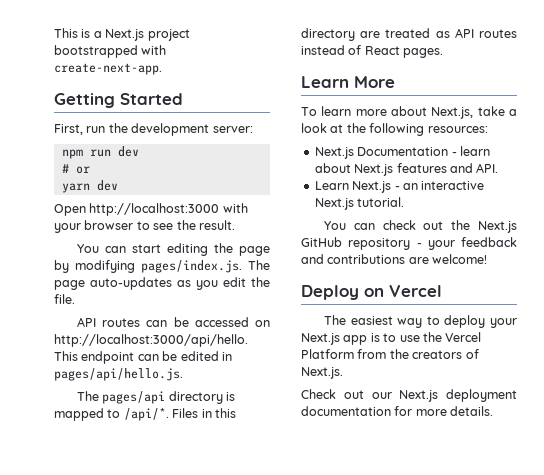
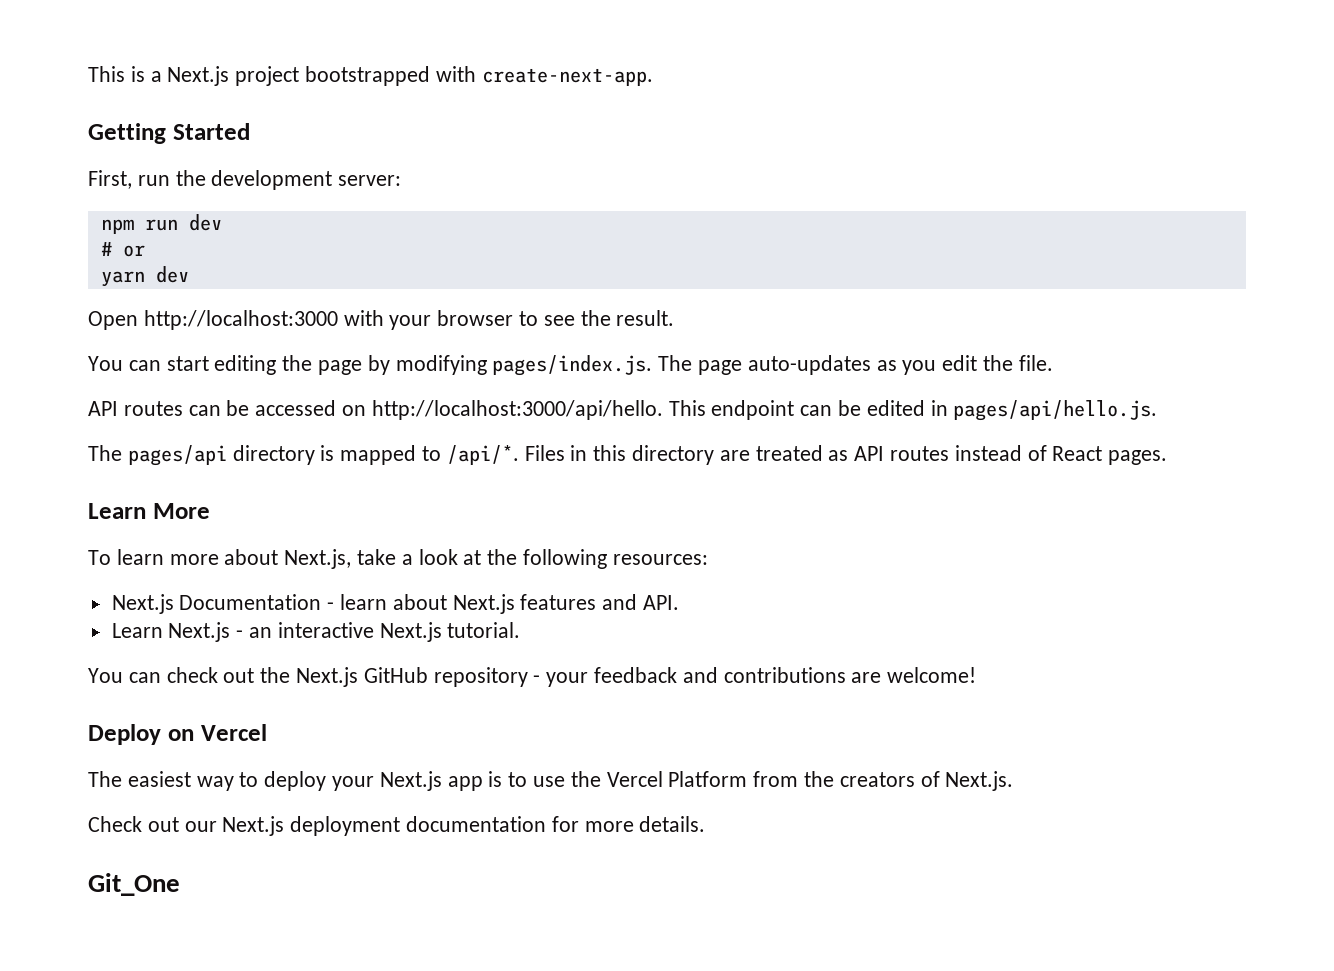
+ Git_One

